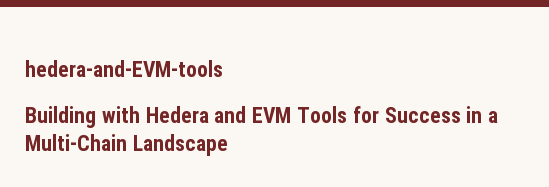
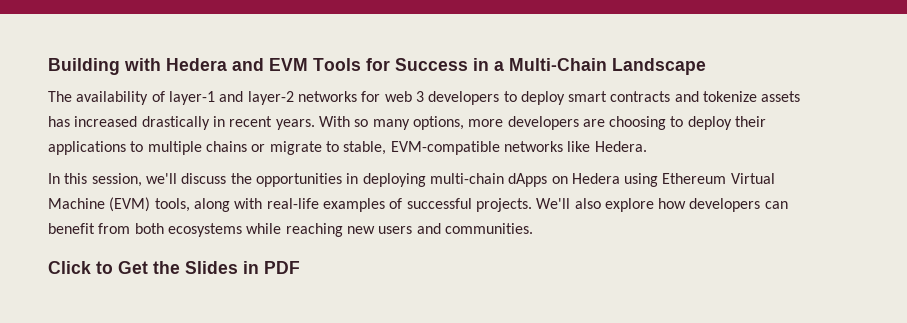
- hedera-and-EVM-tools
+ The availability of layer-1 and layer-2 networks for web 3 developers to deploy smart contracts and tokenize assets has increased drastically in recent years. With so many options, more developers are choosing to deploy their applications to multiple chains or migrate to stable, EVM-compatible networks like Hedera.
+ In this session, we'll discuss the opportunities in deploying multi-chain dApps on Hedera using Ethereum Virtual Machine (EVM) tools, along with real-life examples of successful projects. We'll also explore how developers can benefit from both ecosystems while reaching new users and communities.
+ Click to Get the Slides in PDF

